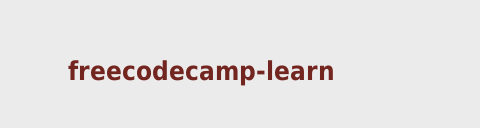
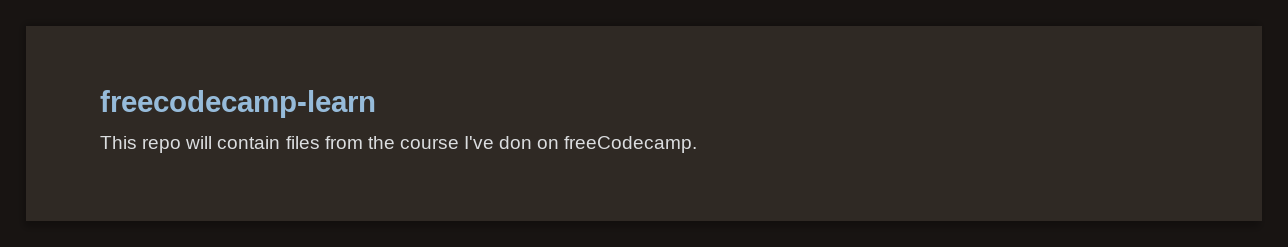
+ This repo will contain files from the course I've don on freeCodecamp.

